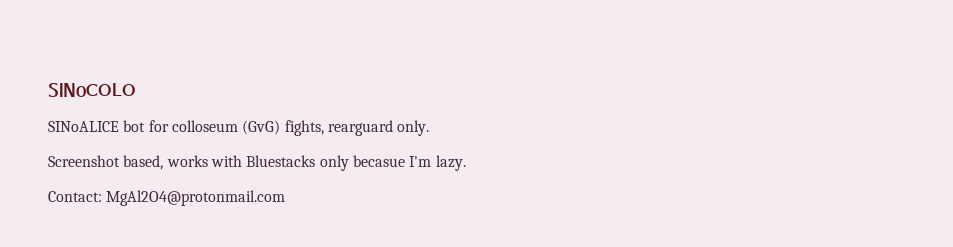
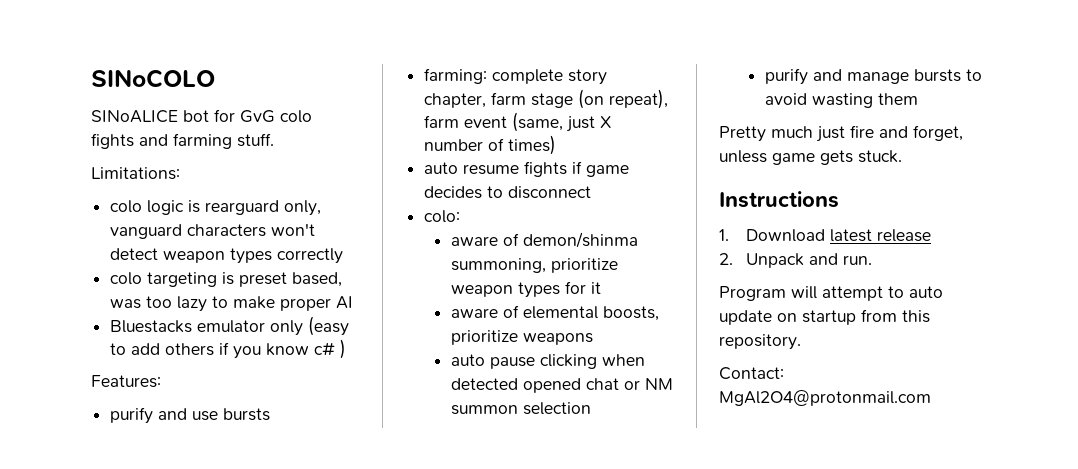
- SINoALICE bot for colloseum (GvG) fights, rearguard only.
- Screenshot based, works with Bluestacks only becasue I'm lazy.
+ SINoALICE bot for GvG colo fights and farming stuff.
+ Limitations:
+ colo logic is rearguard only, vanguard characters won't detect weapon types correctly
+ colo targeting is preset based, was too lazy to make proper AI
+ Bluestacks emulator only (easy to add others if you know c# )
+ Features:
+ purify and use bursts
+ farming: complete story chapter, farm stage (on repeat), farm event (same, just X number of times)
+ auto resume fights if game decides to disconnect
+ colo:
+ aware of demon/shinma summoning, prioritize weapon types for it
+ aware of elemental boosts, prioritize weapons
+ auto pause clicking when detected opened chat or NM summon selection
+ purify and manage bursts to avoid wasting them
+ Pretty much just fire and forget, unless game gets stuck.
+ Instructions
+ 1. Download latest release
+ 2. Unpack and run.
+ Program will attempt to auto update on startup from this repository.

